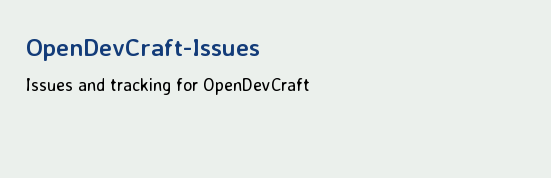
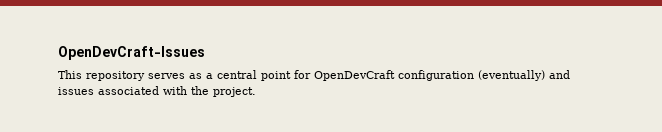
- Issues and tracking for OpenDevCraft
+ This repository serves as a central point for OpenDevCraft configuration (eventually) and issues associated with the project.

